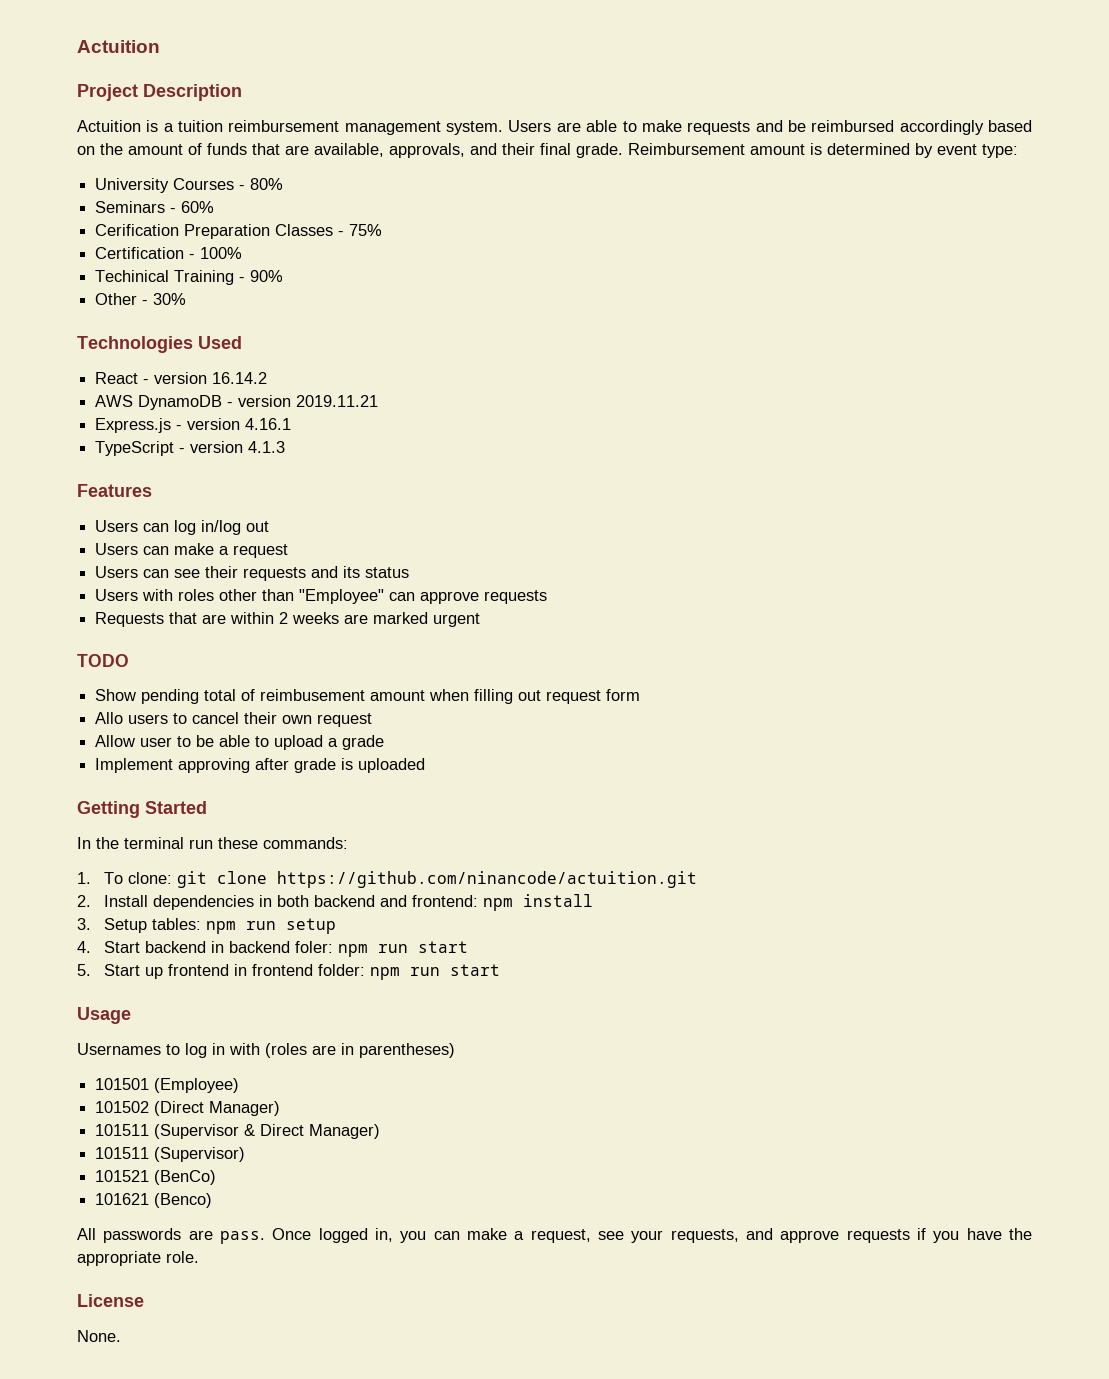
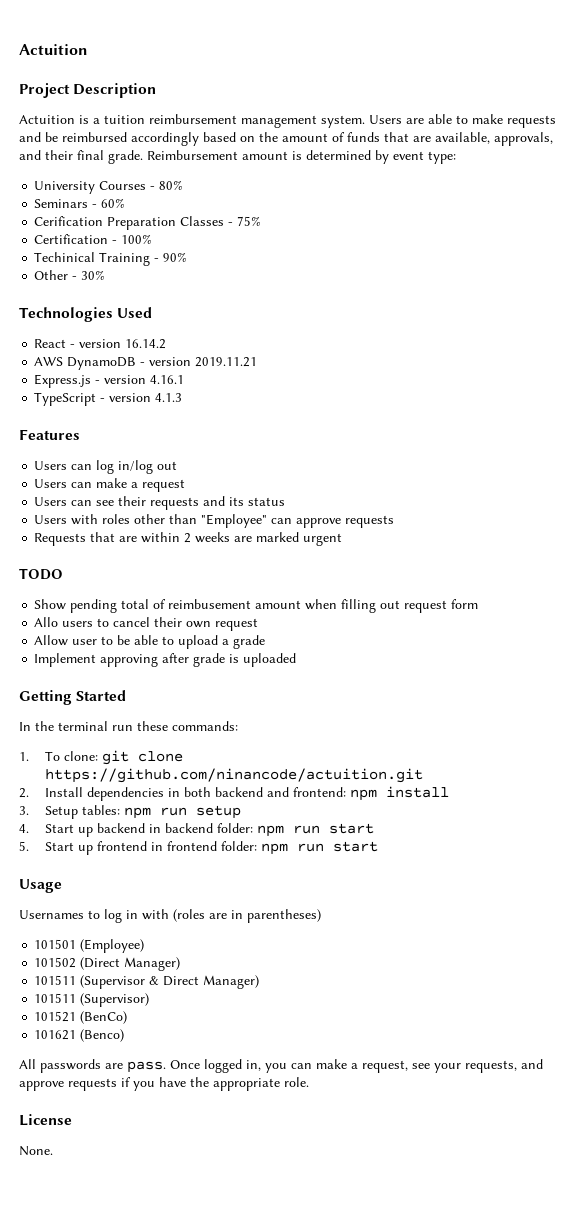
- 4. Start backend in backend foler: npm run start
+ 4. Start up backend in backend folder: npm run start

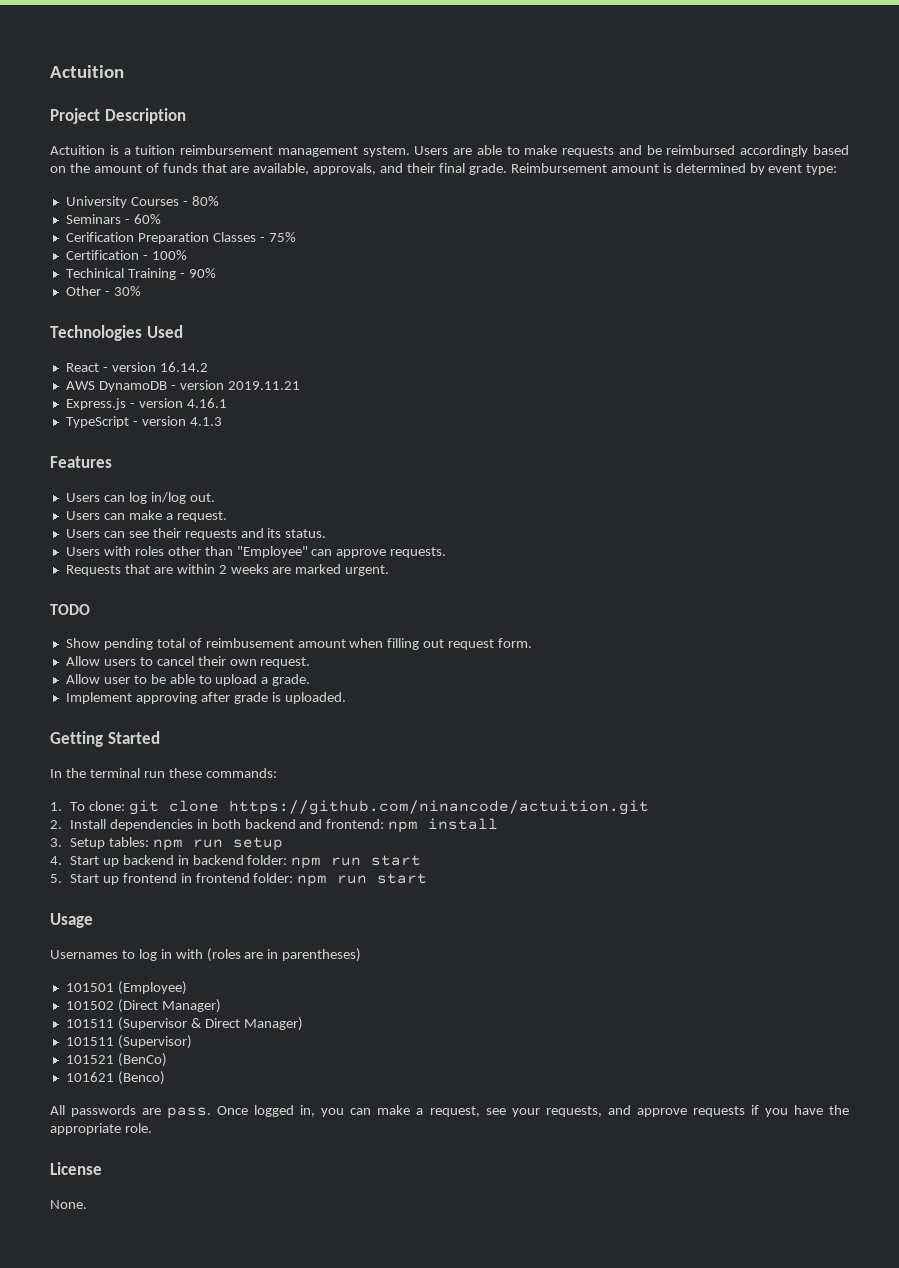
- Users can log in/log out
+ Users can log in/log out.
- Users can make a request
+ Users can make a request.
- Users can see their requests and its status
+ Users can see their requests and its status.
- Users with roles other than "Employee" can approve requests
+ Users with roles other than "Employee" can approve requests.
- Requests that are within 2 weeks are marked urgent
+ Requests that are within 2 weeks are marked urgent.
- Show pending total of reimbusement amount when filling out request form
- Allo users to cancel their own request
+ Show pending total of reimbusement amount when filling out request form.
+ Allow users to cancel their own request.
- Allow user to be able to upload a grade
+ Allow user to be able to upload a grade.
- Implement approving after grade is uploaded
+ Implement approving after grade is uploaded.

